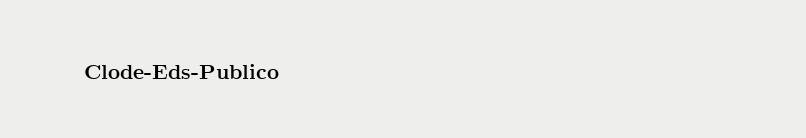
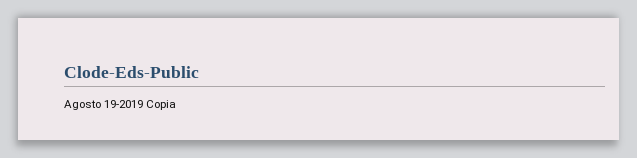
- Clode-Eds-Publico
+ Clode-Eds-Public
+ Agosto 19-2019 Copia

